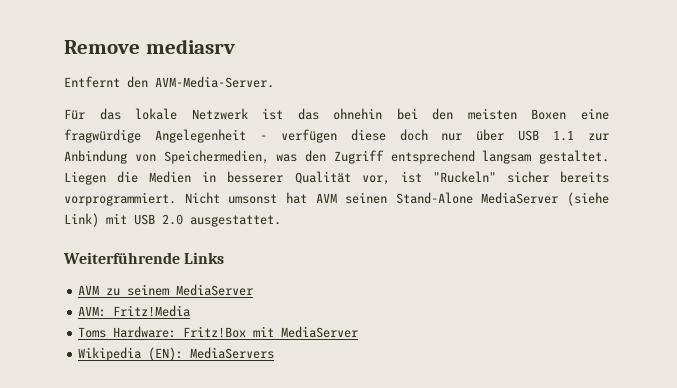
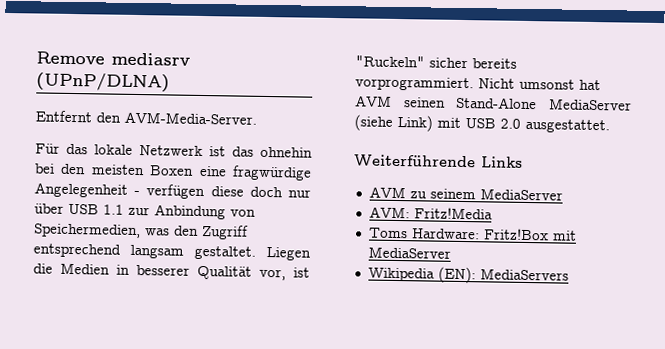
- Remove mediasrv
+ Remove mediasrv (UPnP/DLNA)

